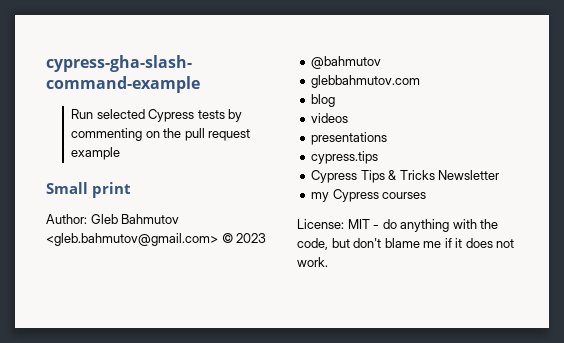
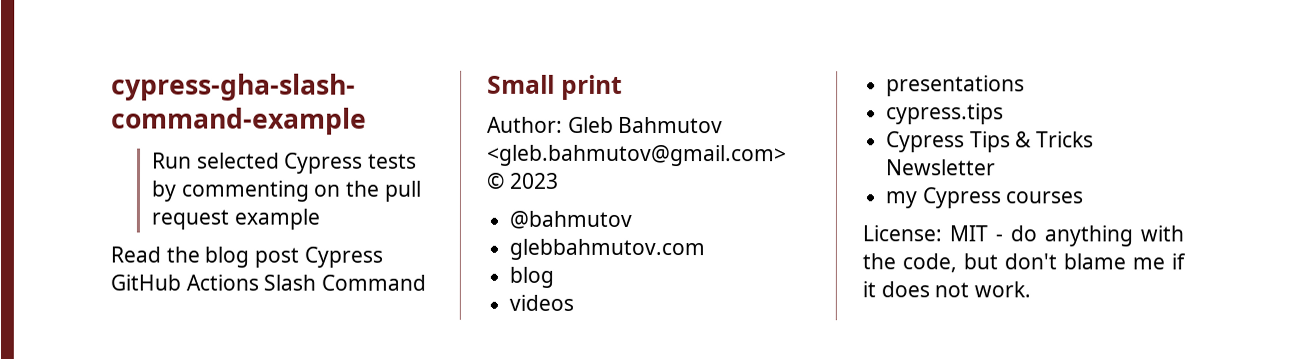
+ Read the blog post Cypress GitHub Actions Slash Command

